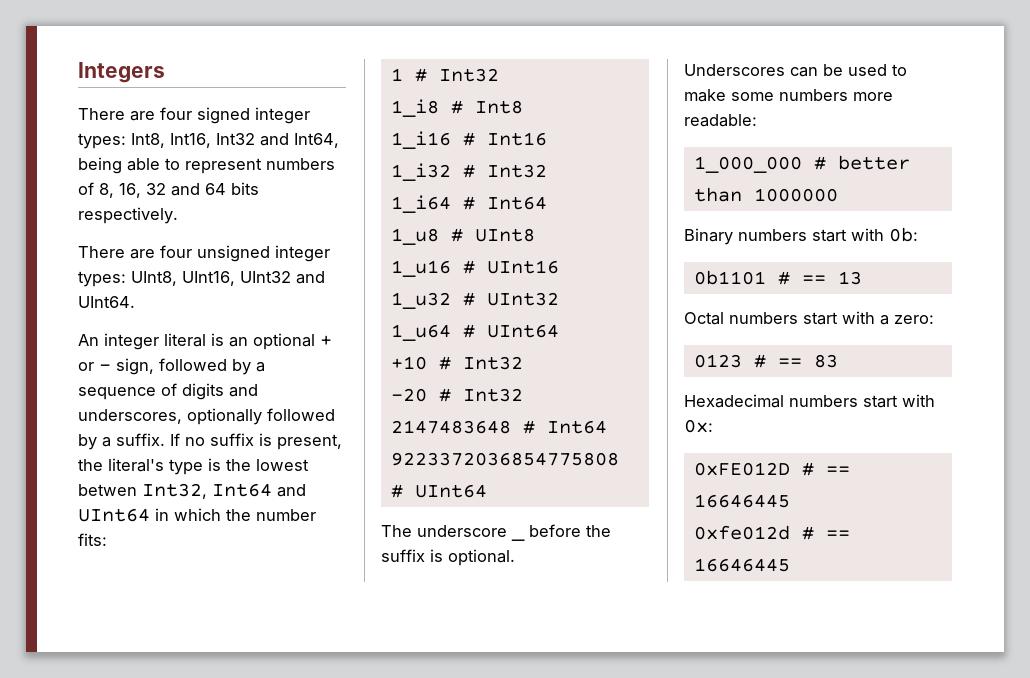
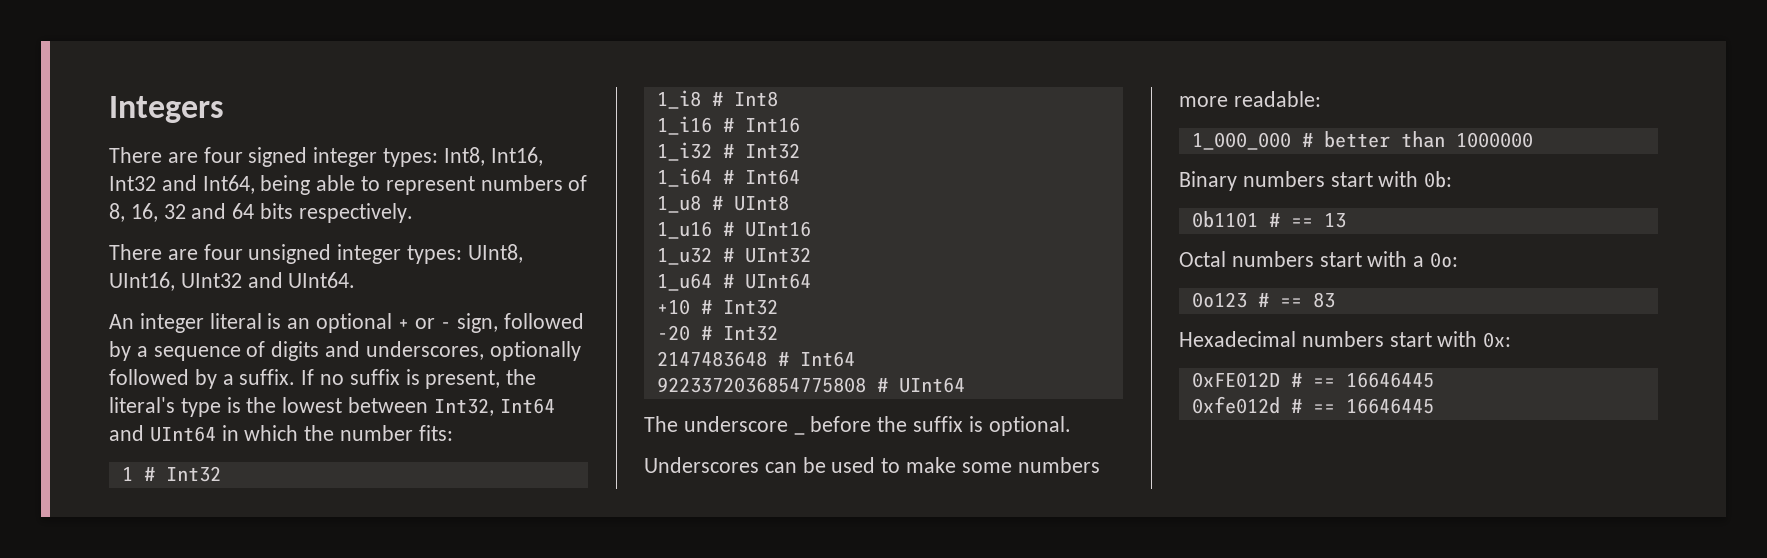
- If no suffix is present, the literal's type is the lowest betwen Int32, Int64 and UInt64 in which the number fits:
+ If no suffix is present, the literal's type is the lowest between Int32, Int64 and UInt64 in which the number fits:
- Octal numbers start with a zero:
- 0123 # == 83
+ Octal numbers start with a 0o:
+ 0o123 # == 83

